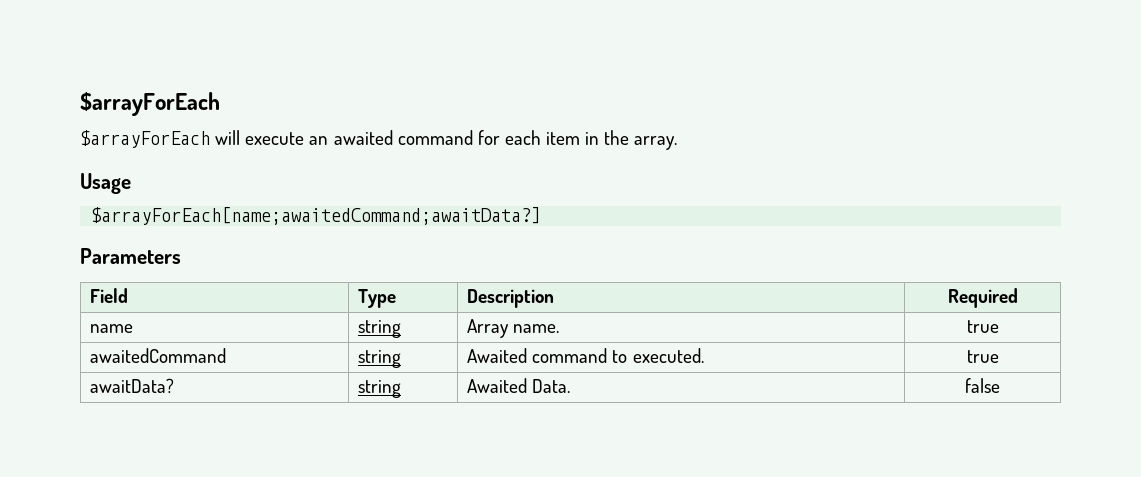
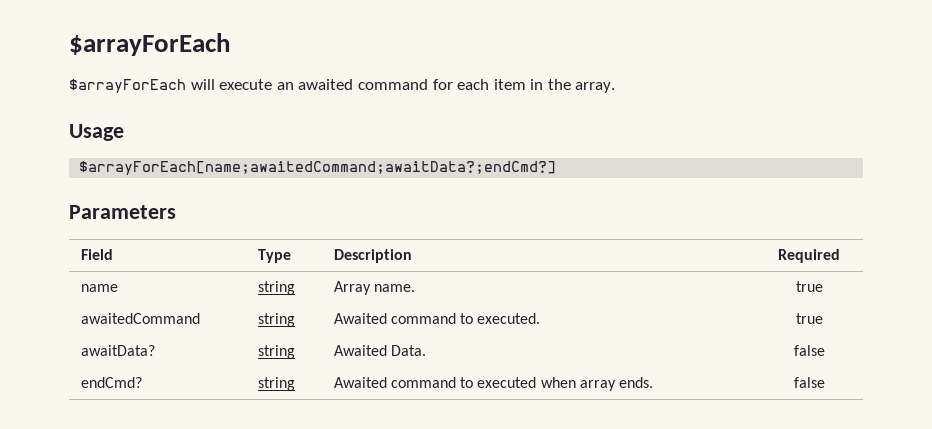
- $arrayForEach[name;awaitedCommand;awaitData?]
+ $arrayForEach[name;awaitedCommand;awaitData?;endCmd?]
+ endCmd? | string | Awaited command to executed when array ends. | false

